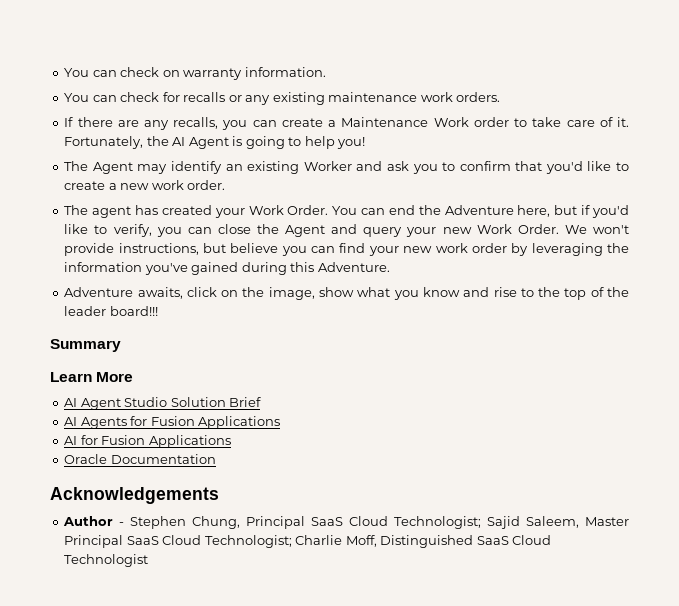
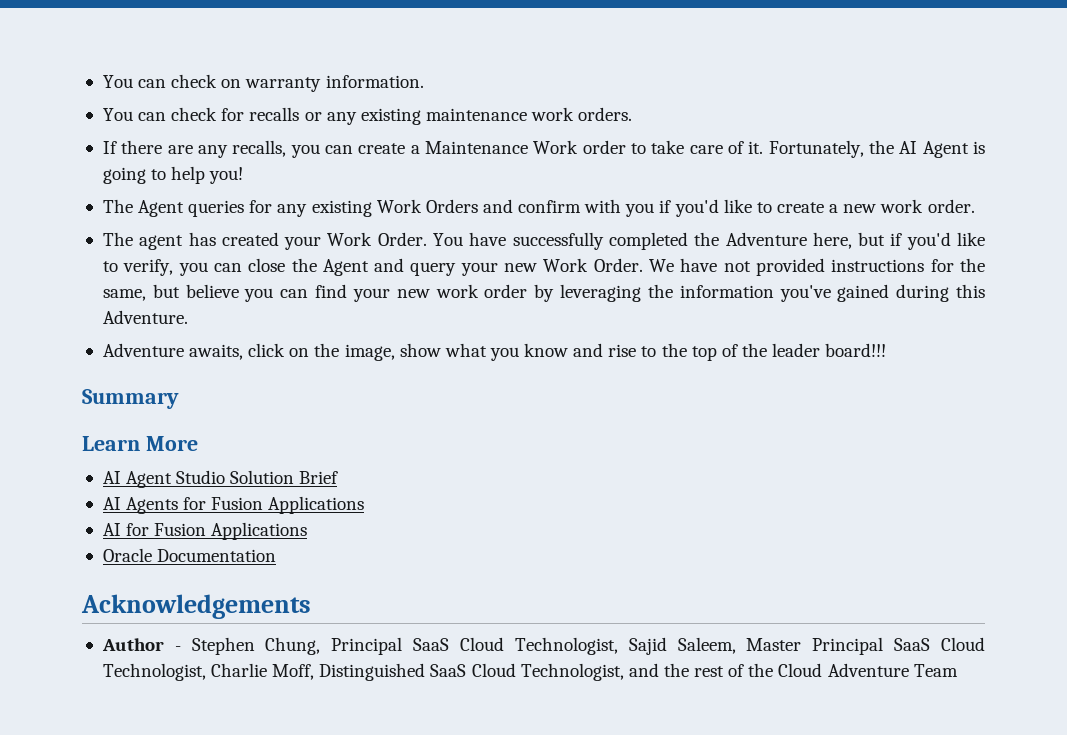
- The Agent may identify an existing Worker and ask you to confirm that you'd like to create a new work order.
+ The Agent queries for any existing Work Orders and confirm with you if you'd like to create a new work order.
- You can end the Adventure here, but if you'd like to verify, you can close the Agent and query your new Work Order.
+ You have successfully completed the Adventure here, but if you'd like to verify, you can close the Agent and query your new Work Order.
- We won't provide instructions, but believe you can find your new work order by leveraging the information you've gained during this Adventure.
+ We have not provided instructions for the same, but believe you can find your new work order by leveraging the information you've gained during this Adventure.
- Author - Stephen Chung, Principal SaaS Cloud Technologist; Sajid Saleem, Master Principal SaaS Cloud Technologist; Charlie Moff, Distinguished SaaS Cloud Technologist
+ Author - Stephen Chung, Principal SaaS Cloud Technologist, Sajid Saleem, Master Principal SaaS Cloud Technologist, Charlie Moff, Distinguished SaaS Cloud Technologist, and the rest of the Cloud Adventure Team

